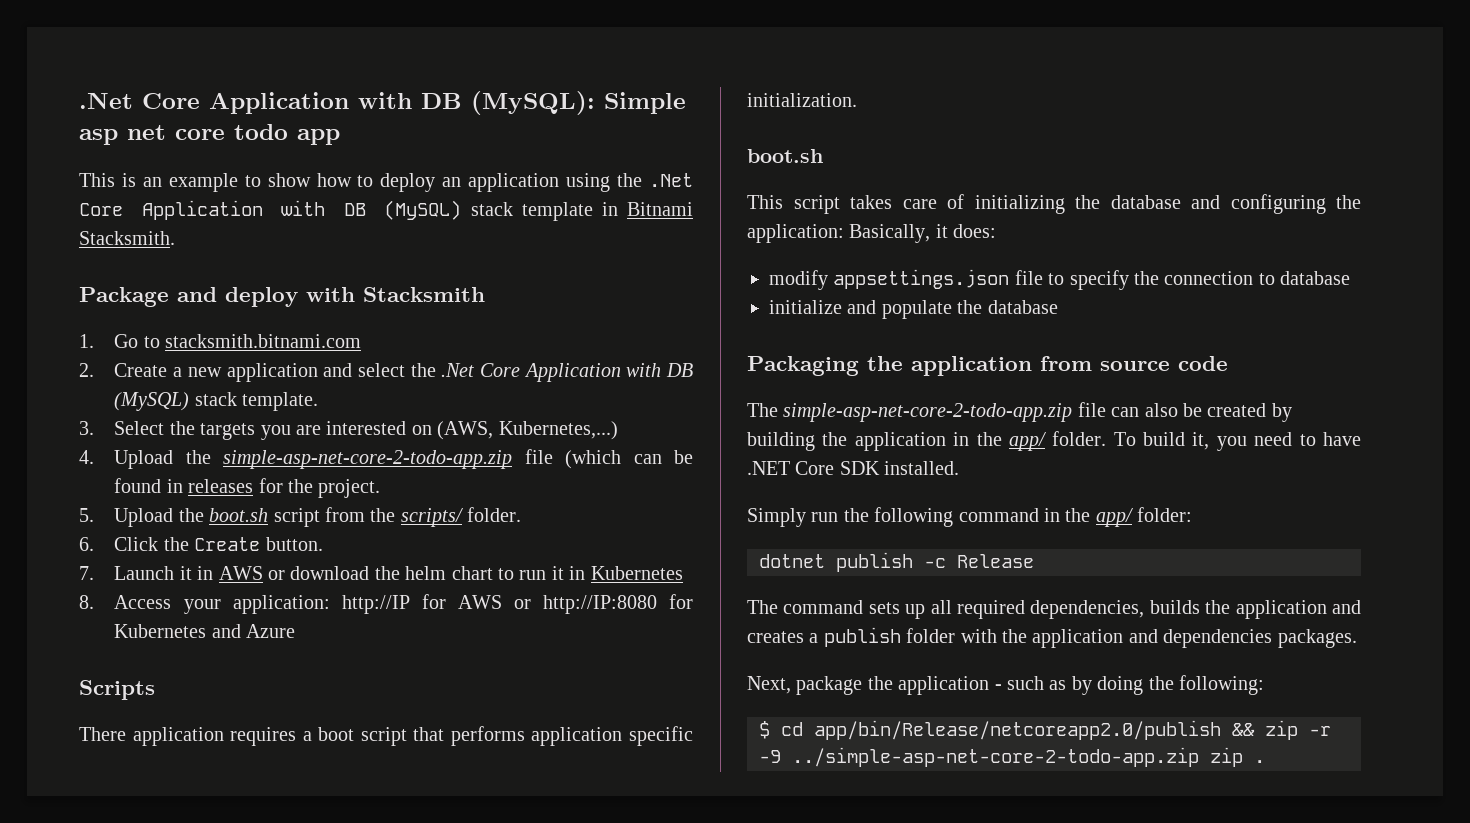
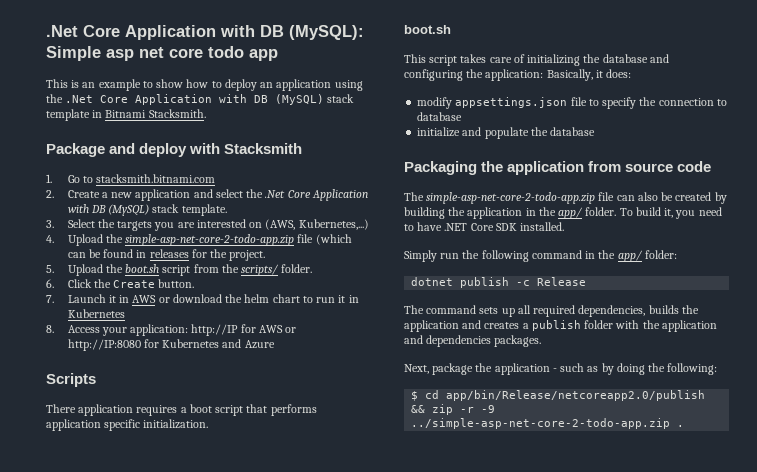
- $ cd app/bin/Release/netcoreapp2.0/publish && zip -r -9 ../simple-asp-net-core-2-todo-app.zip zip .
+ $ cd app/bin/Release/netcoreapp2.0/publish && zip -r -9 ../simple-asp-net-core-2-todo-app.zip .

